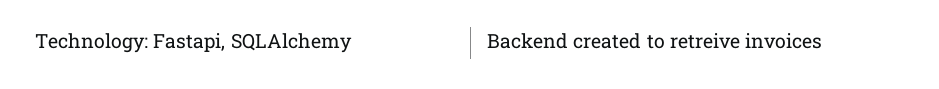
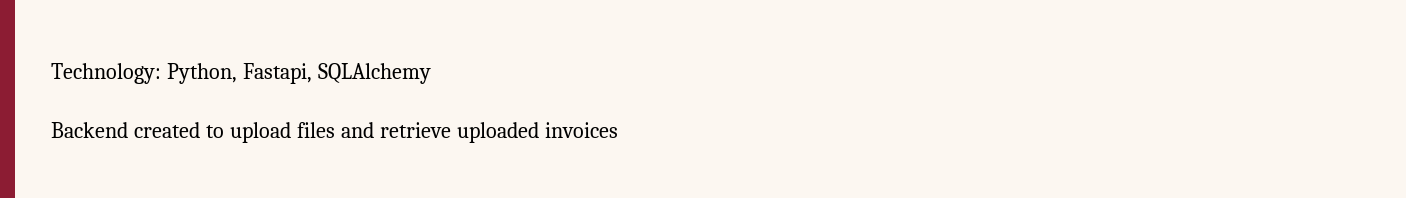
- Technology: Fastapi, SQLAlchemy
+ Technology: Python, Fastapi, SQLAlchemy
- Backend created to retreive invoices
+ Backend created to upload files and retrieve uploaded invoices

